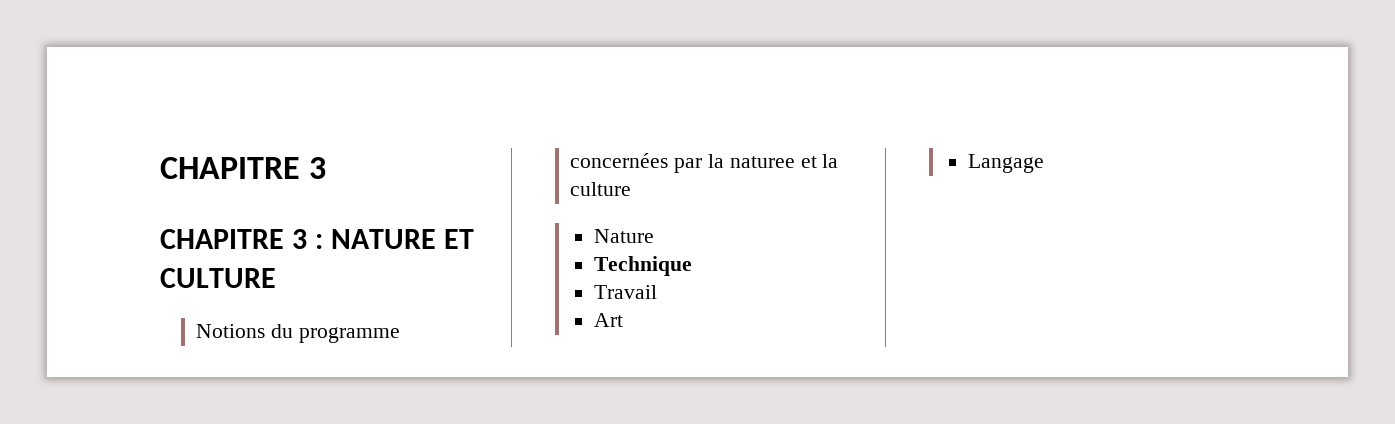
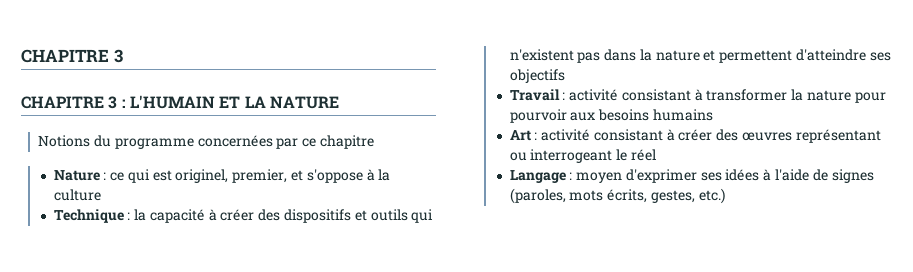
- CHAPITRE 3 : NATURE ET CULTURE
+ CHAPITRE 3 : L'HUMAIN ET LA NATURE
- Notions du programme concernées par la naturee et la culture
+ Notions du programme concernées par ce chapitre
+ Nature : ce qui est originel, premier, et s'oppose à la culture
- Nature
- Technique
- Travail
- Art
- Langage
+ Technique : la capacité à créer des dispositifs et outils qui n'existent pas dans la nature et permettent d'atteindre ses objectifs
+ Travail : activité consistant à transformer la nature pour pourvoir aux besoins humains
+ Art : activité consistant à créer des œuvres représentant ou interrogeant le réel
+ Langage : moyen d'exprimer ses idées à l'aide de signes (paroles, mots écrits, gestes, etc.)

